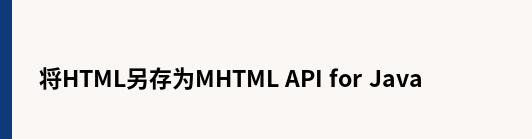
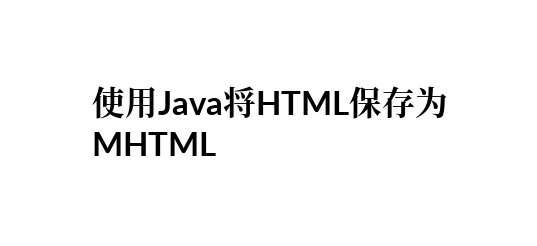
- 将HTML另存为MHTML API for Java
+ 使用Java将HTML保存为MHTML

